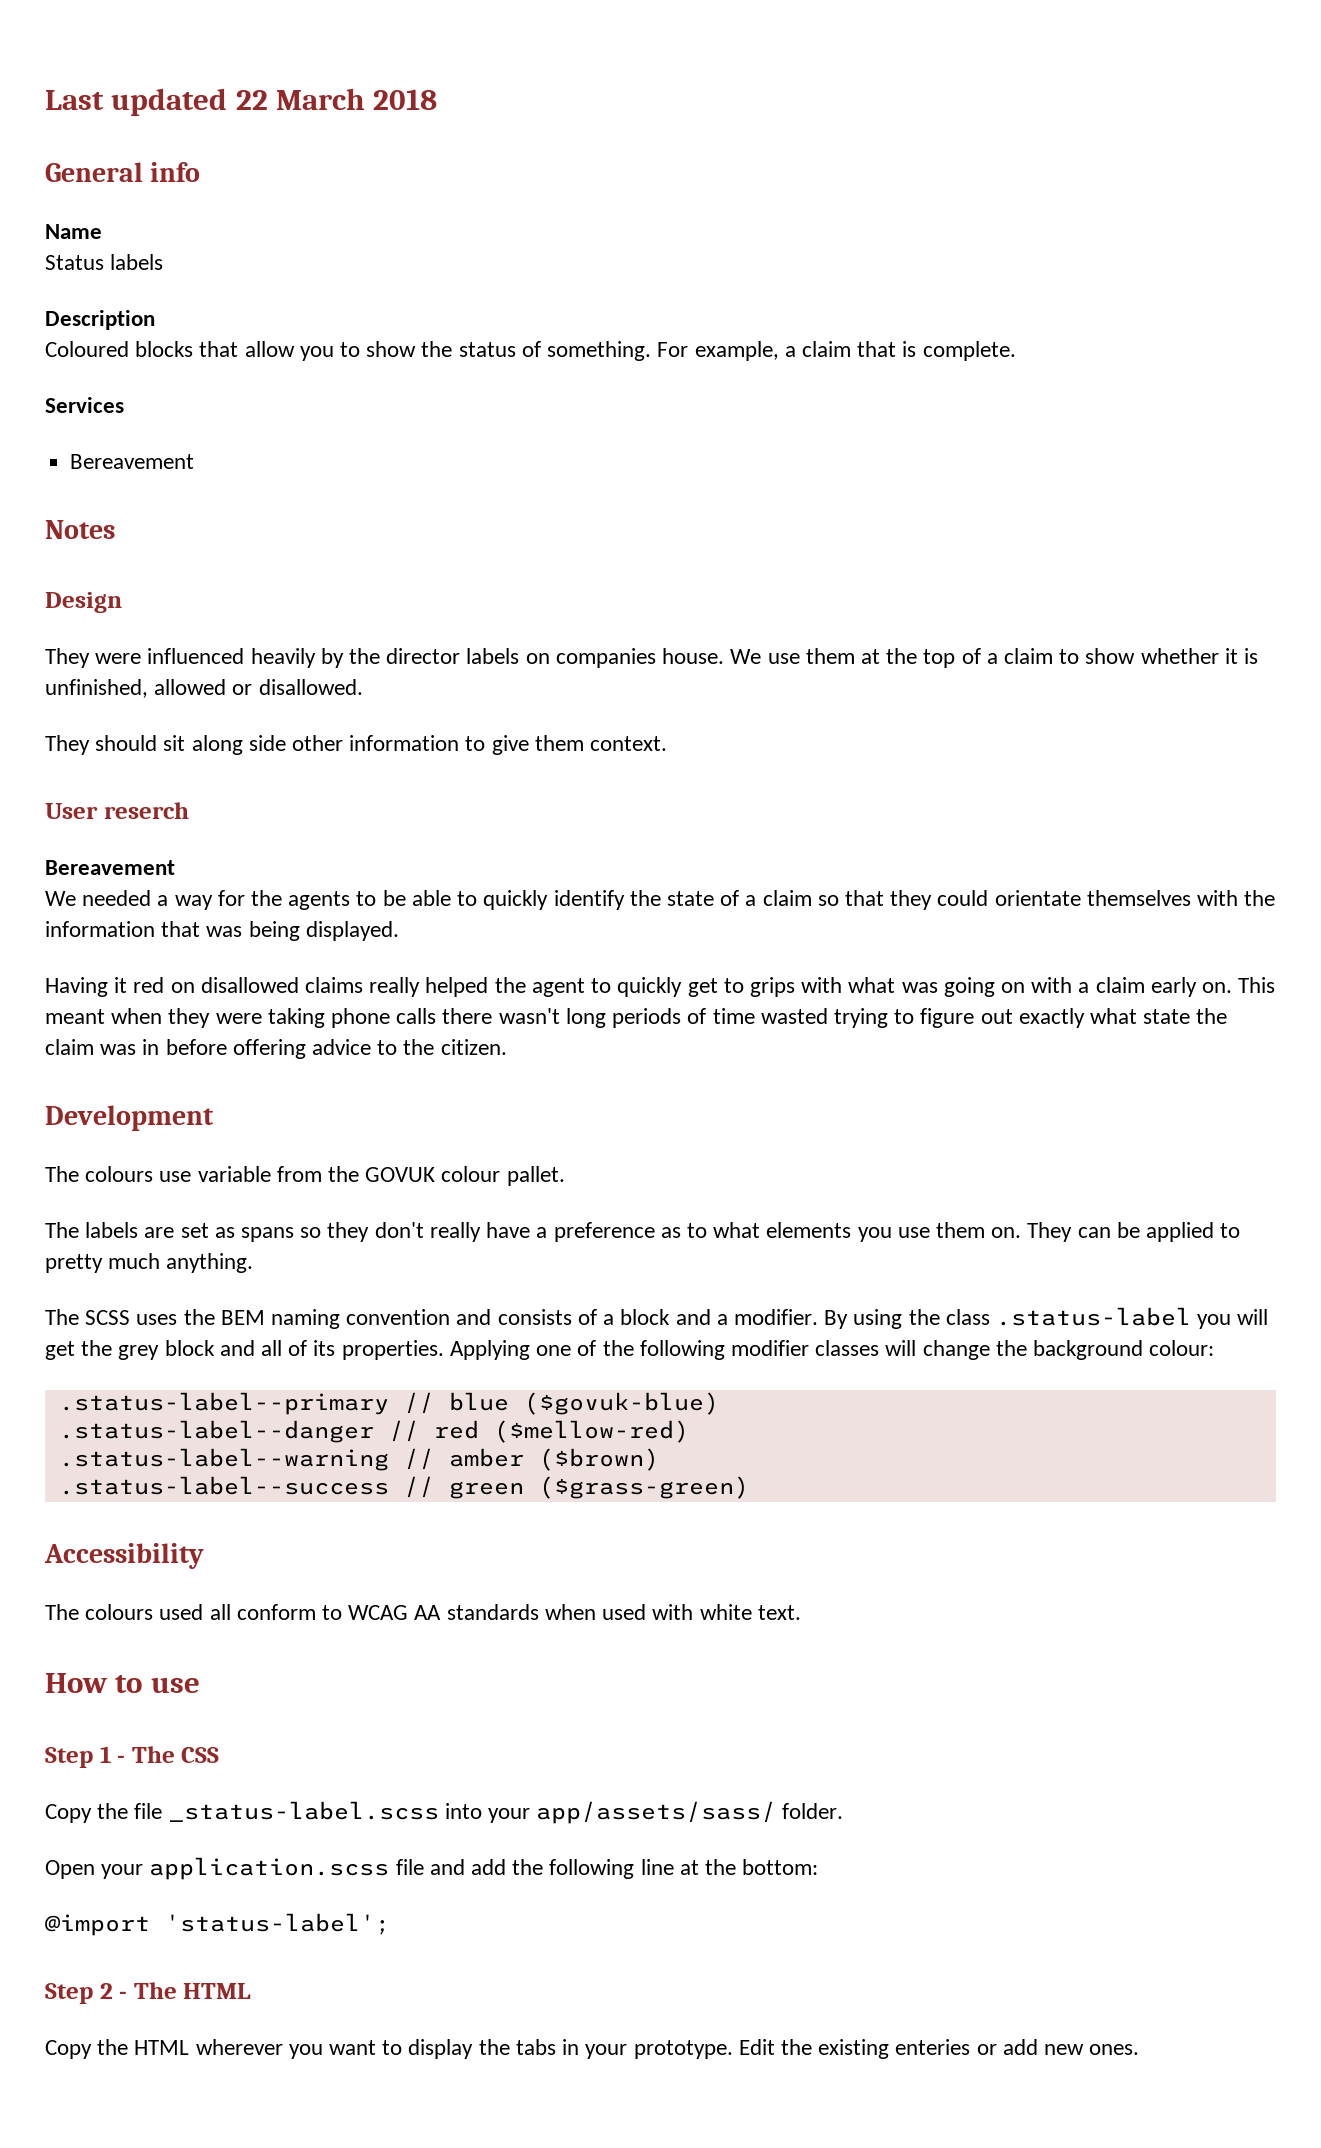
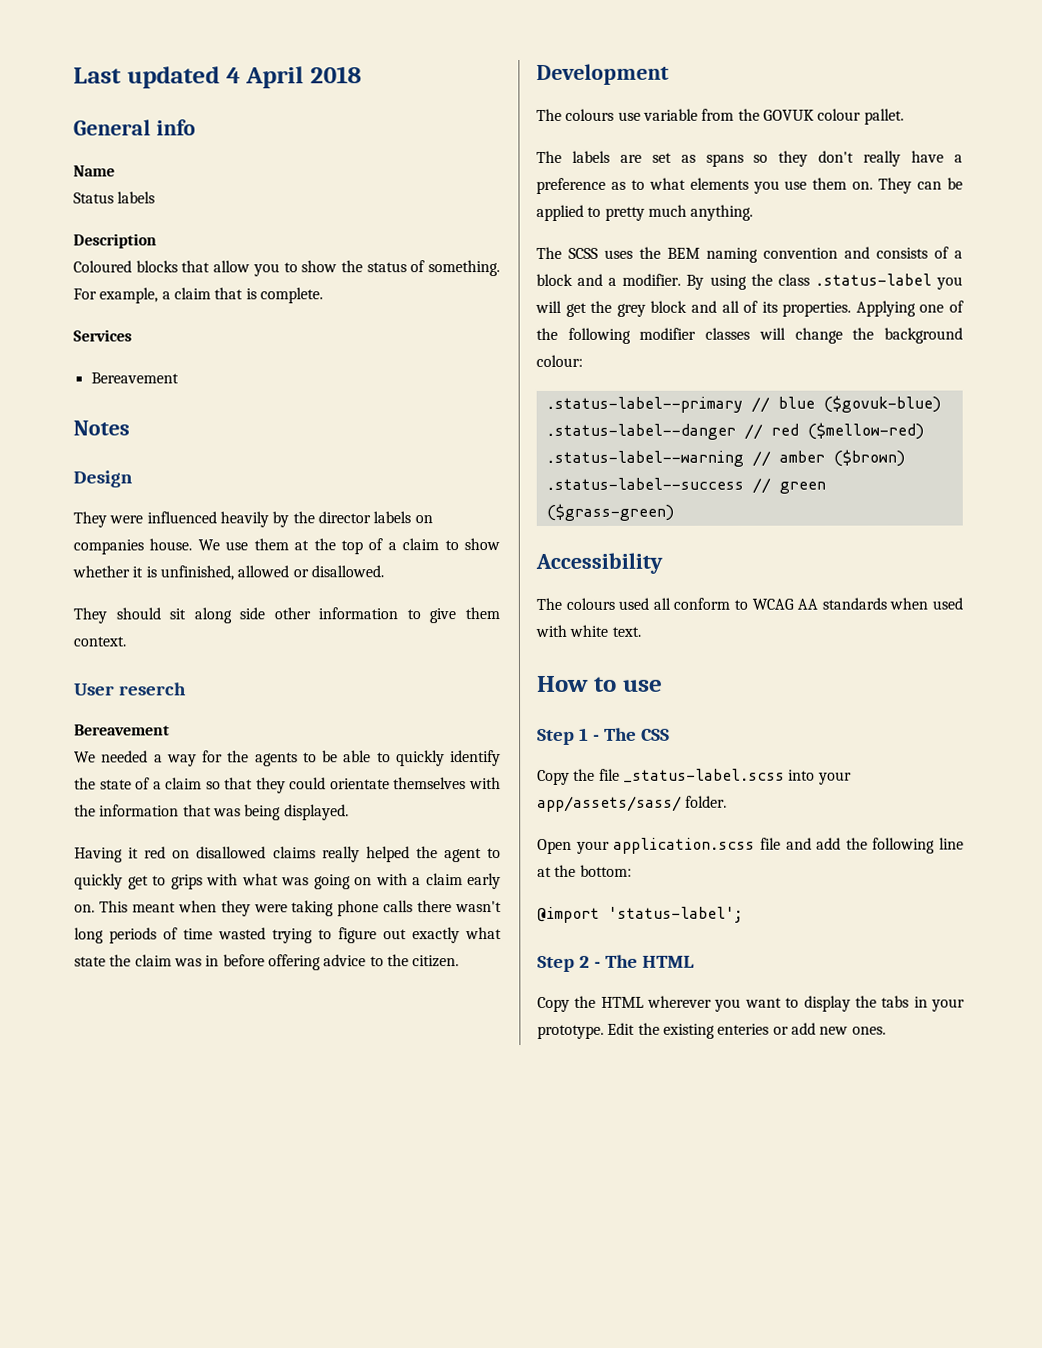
- Last updated 22 March 2018
+ Last updated 4 April 2018

